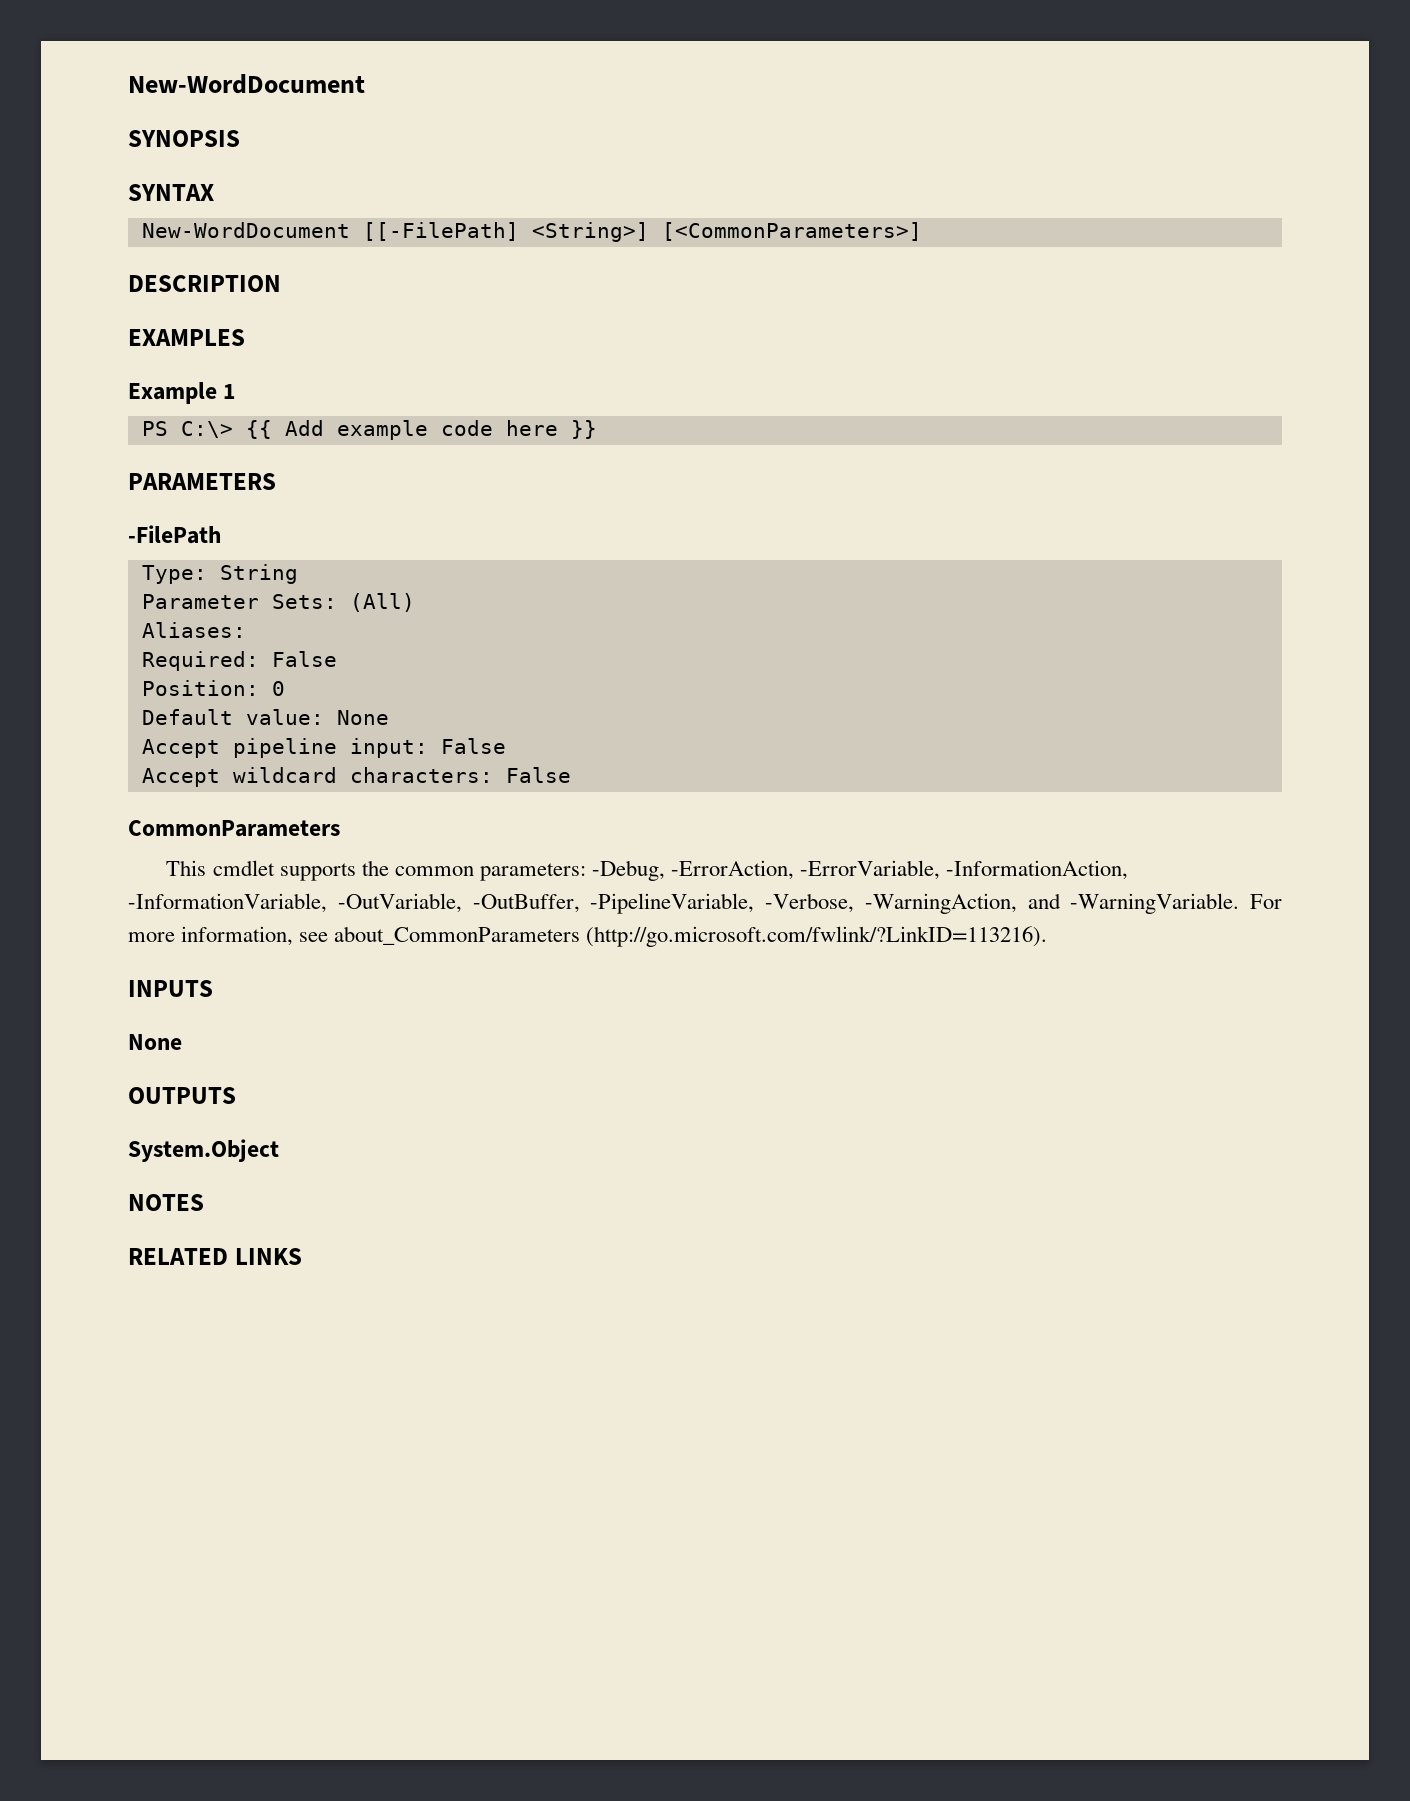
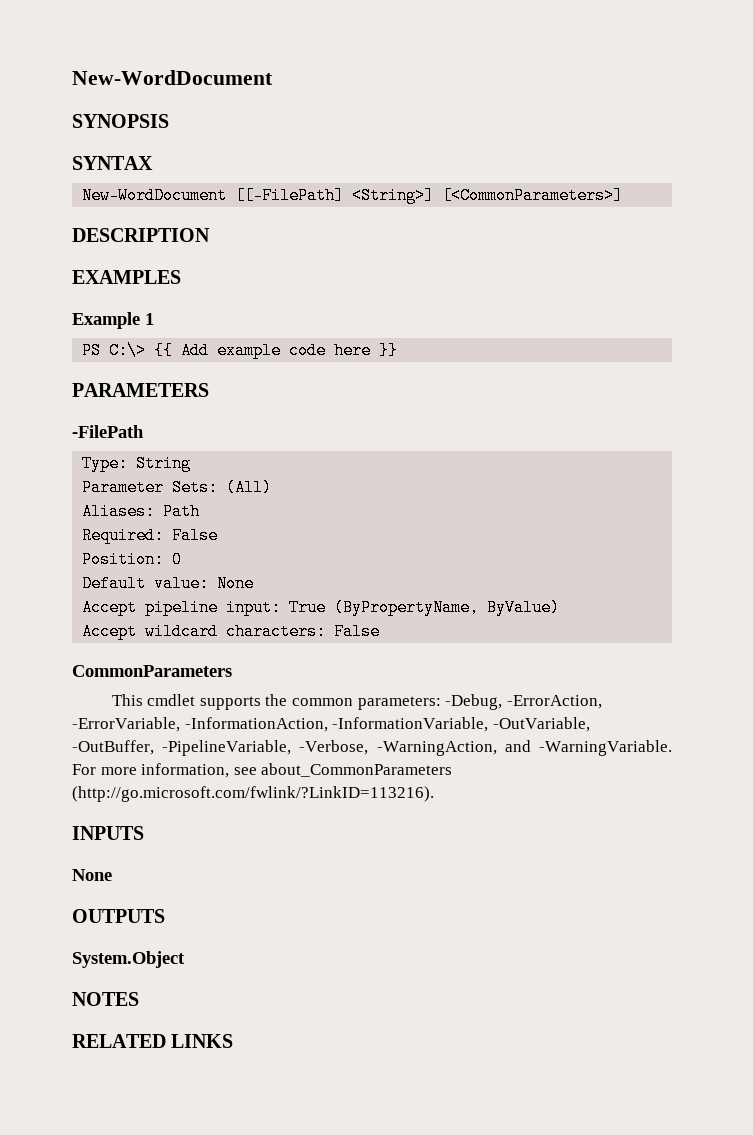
- Aliases:
+ Aliases: Path
- Accept pipeline input: False
+ Accept pipeline input: True (ByPropertyName, ByValue)

